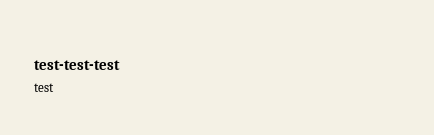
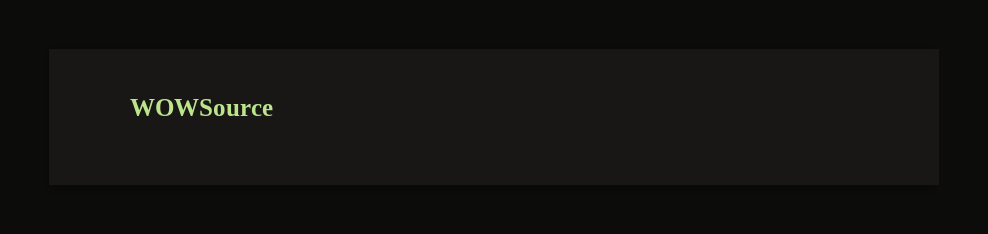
- test-test-test
- test
+ WOWSource

